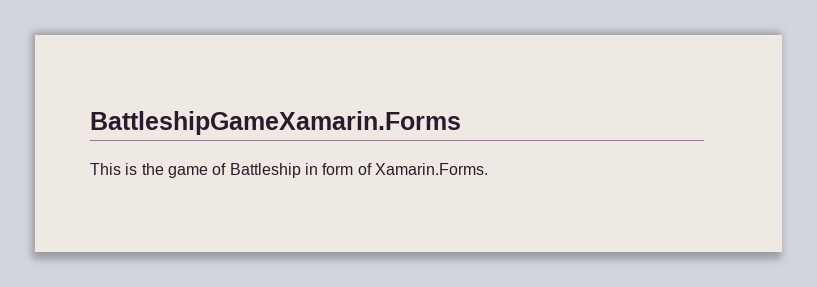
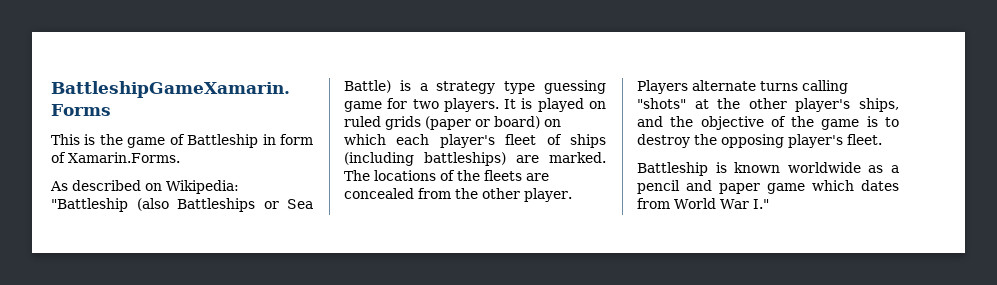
+ As described on Wikipedia: "Battleship (also Battleships or Sea Battle) is a strategy type guessing game for two players. It is played on ruled grids (paper or board) on which each player's fleet of ships (including battleships) are marked. The locations of the fleets are concealed from the other player. Players alternate turns calling "shots" at the other player's ships, and the objective of the game is to destroy the opposing player's fleet.
+ Battleship is known worldwide as a pencil and paper game which dates from World War I."

